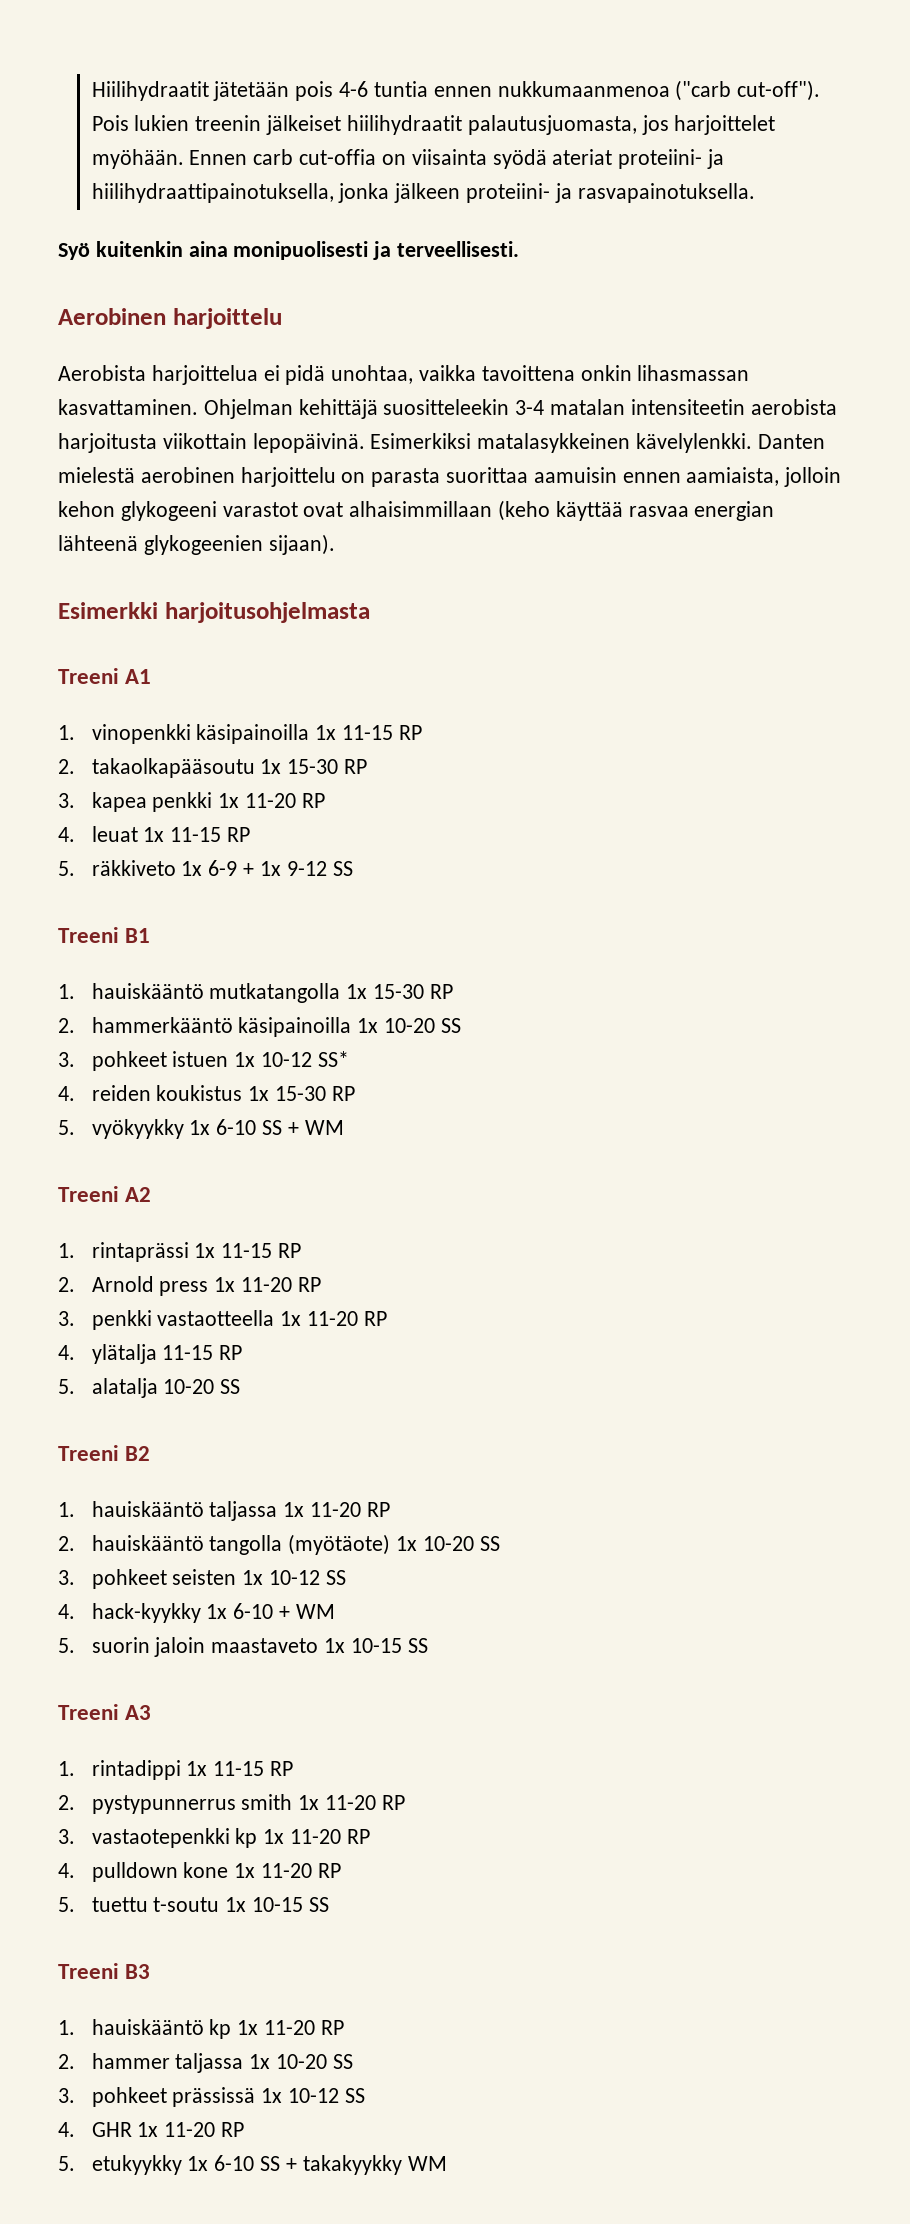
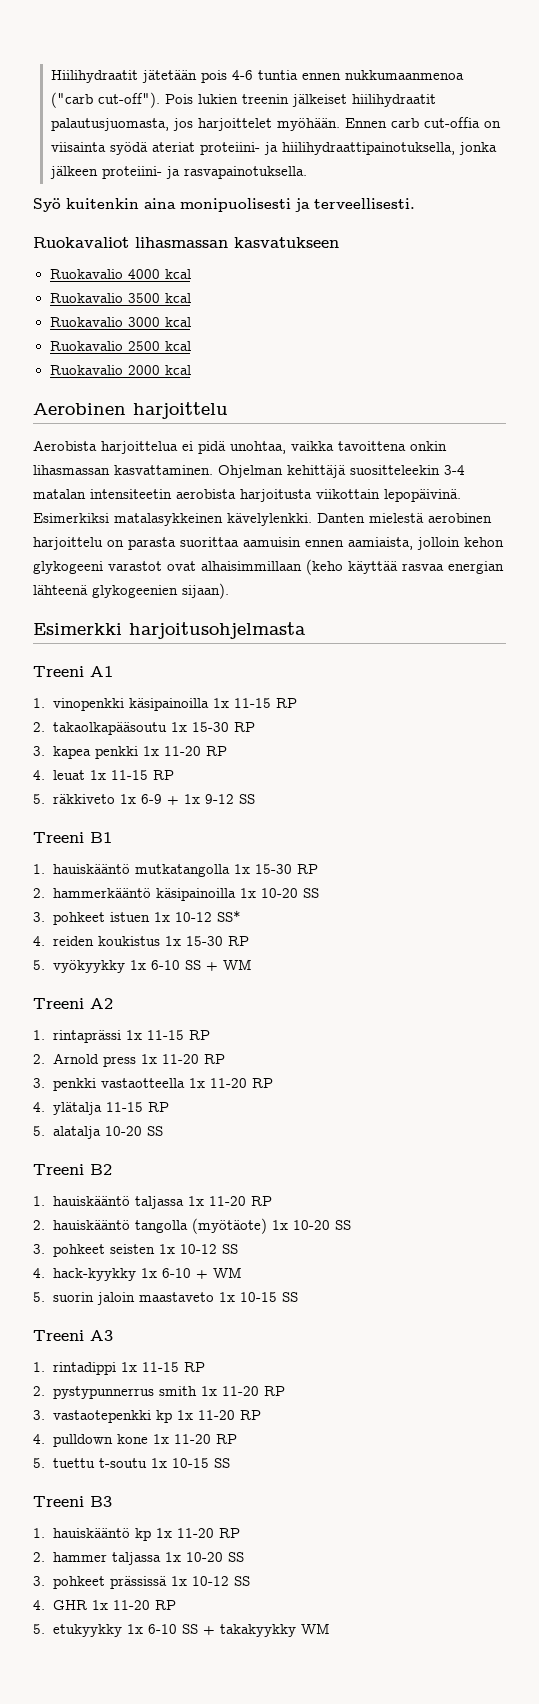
+ Ruokavaliot lihasmassan kasvatukseen
+ Ruokavalio 4000 kcal
+ Ruokavalio 3500 kcal
+ Ruokavalio 3000 kcal
+ Ruokavalio 2500 kcal
+ Ruokavalio 2000 kcal

